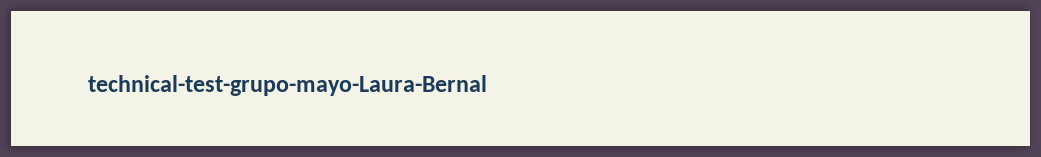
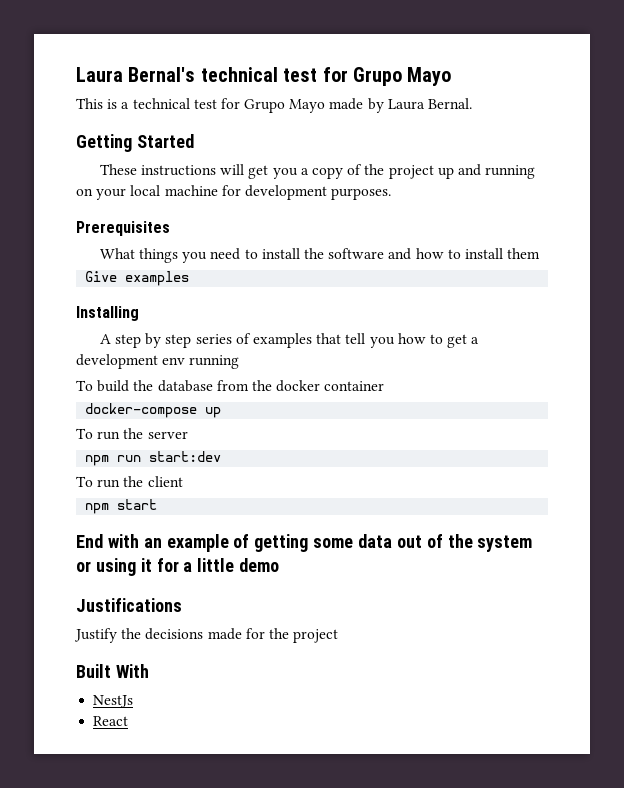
- technical-test-grupo-mayo-Laura-Bernal
+ Laura Bernal's technical test for Grupo Mayo
+ This is a technical test for Grupo Mayo made by Laura Bernal.
+ Getting Started
+ These instructions will get you a copy of the project up and running on your local machine for development purposes.
+ Prerequisites
+ What things you need to install the software and how to install them
+ Give examples
+ Installing
+ A step by step series of examples that tell you how to get a development env running
+ To build the database from the docker container
+ docker-compose up
+ To run the server
+ npm run start:dev
+ To run the client
+ npm start
+ End with an example of getting some data out of the system or using it for a little demo
+ Justifications
+ Justify the decisions made for the project
+ Built With
+ NestJs
+ React

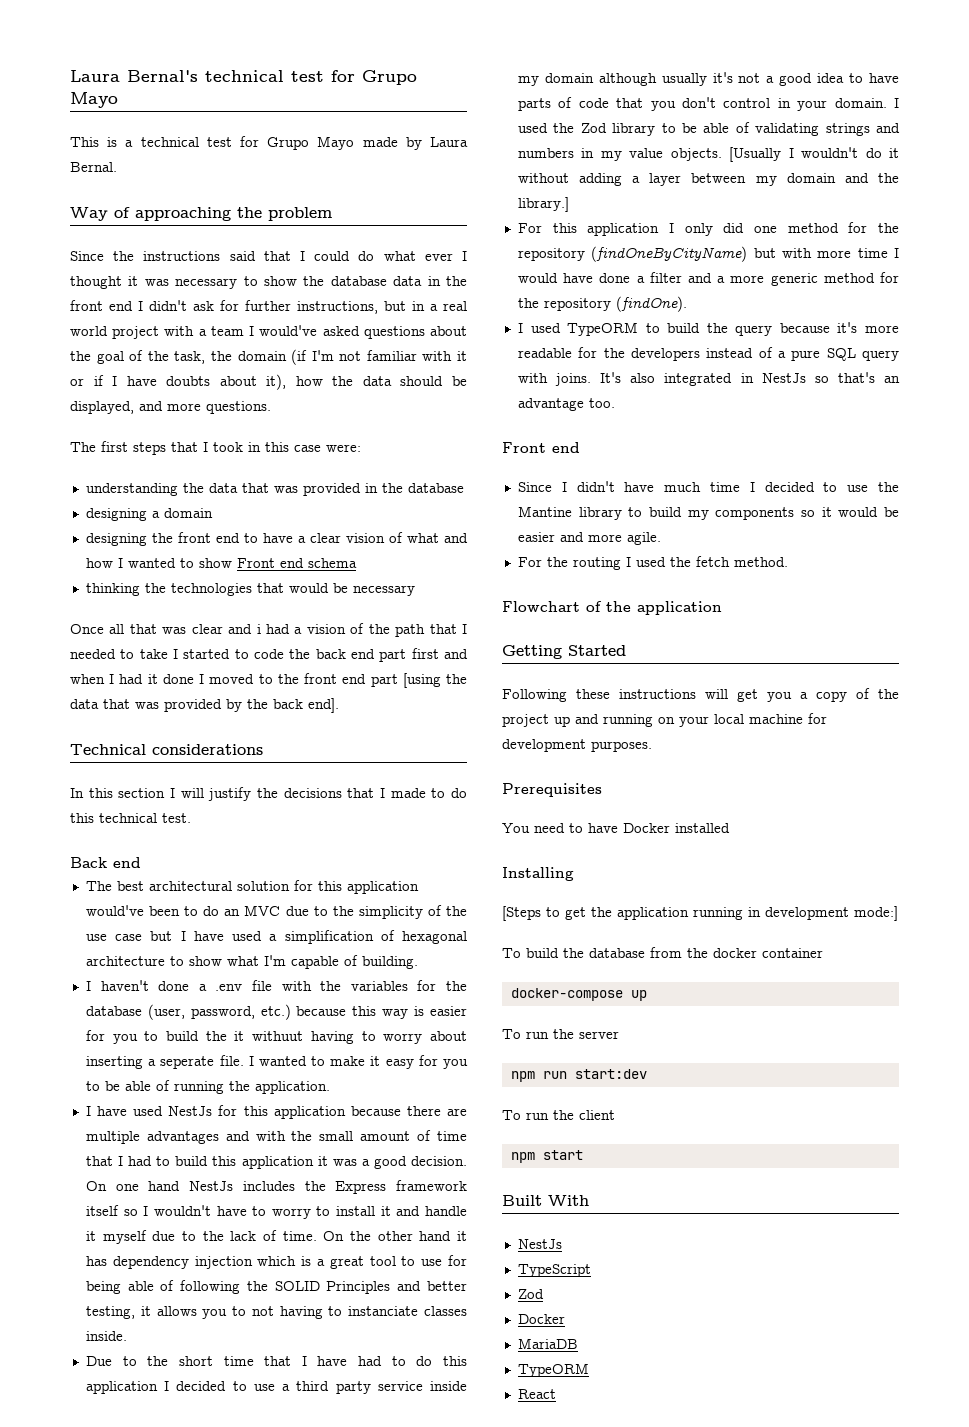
+ Way of approaching the problem
+ Since the instructions said that I could do what ever I thought it was necessary to show the database data in the front end I didn't ask for further instructions, but in a real world project with a team I would've asked questions about the goal of the task, the domain (if I'm not familiar with it or if I have doubts about it), how the data should be displayed, and more questions.
+ The first steps that I took in this case were:
+ understanding the data that was provided in the database
+ designing a domain
+ designing the front end to have a clear vision of what and how I wanted to show Front end schema
+ thinking the technologies that would be necessary
+ Once all that was clear and i had a vision of the path that I needed to take I started to code the back end part first and when I had it done I moved to the front end part [using the data that was provided by the back end].
+ Technical considerations
+ In this section I will justify the decisions that I made to do this technical test.
+ Back end
+ The best architectural solution for this application would've been to do an MVC due to the simplicity of the use case but I have used a simplification of hexagonal architecture to show what I'm capable of building.
+ I haven't done a .env file with the variables for the database (user, password, etc.) because this way is easier for you to build the it withuut having to worry about inserting a seperate file. I wanted to make it easy for you to be able of running the application.
+ I have used NestJs for this application because there are multiple advantages and with the small amount of time that I had to build this application it was a good decision. On one hand NestJs includes the Express framework itself so I wouldn't have to worry to install it and handle it myself due to the lack of time. On the other hand it has dependency injection which is a great tool to use for being able of following the SOLID Principles and better testing, it allows you to not having to instanciate classes inside.
+ Due to the short time that I have had to do this application I decided to use a third party service inside my domain although usually it's not a good idea to have parts of code that you don't control in your domain. I used the Zod library to be able of validating strings and numbers in my value objects. [Usually I wouldn't do it without adding a layer between my domain and the library.]
+ For this application I only did one method for the repository (findOneByCityName) but with more time I would have done a filter and a more generic method for the repository (findOne).
+ I used TypeORM to build the query because it's more readable for the developers instead of a pure SQL query with joins. It's also integrated in NestJs so that's an advantage too.
+ Front end
+ Since I didn't have much time I decided to use the Mantine library to build my components so it would be easier and more agile.
+ For the routing I used the fetch method.
+ Flowchart of the application
- These instructions will get you a copy of the project up and running on your local machine for development purposes.
+ Following these instructions will get you a copy of the project up and running on your local machine for development purposes.
- What things you need to install the software and how to install them
- Give examples
+ You need to have Docker installed
  Installing
- A step by step series of examples that tell you how to get a development env running
+ [Steps to get the application running in development mode:]
- End with an example of getting some data out of the system or using it for a little demo
- Justifications
- Justify the decisions made for the project
  Built With
  NestJs
+ TypeScript
+ Zod
+ Docker
+ MariaDB
+ TypeORM

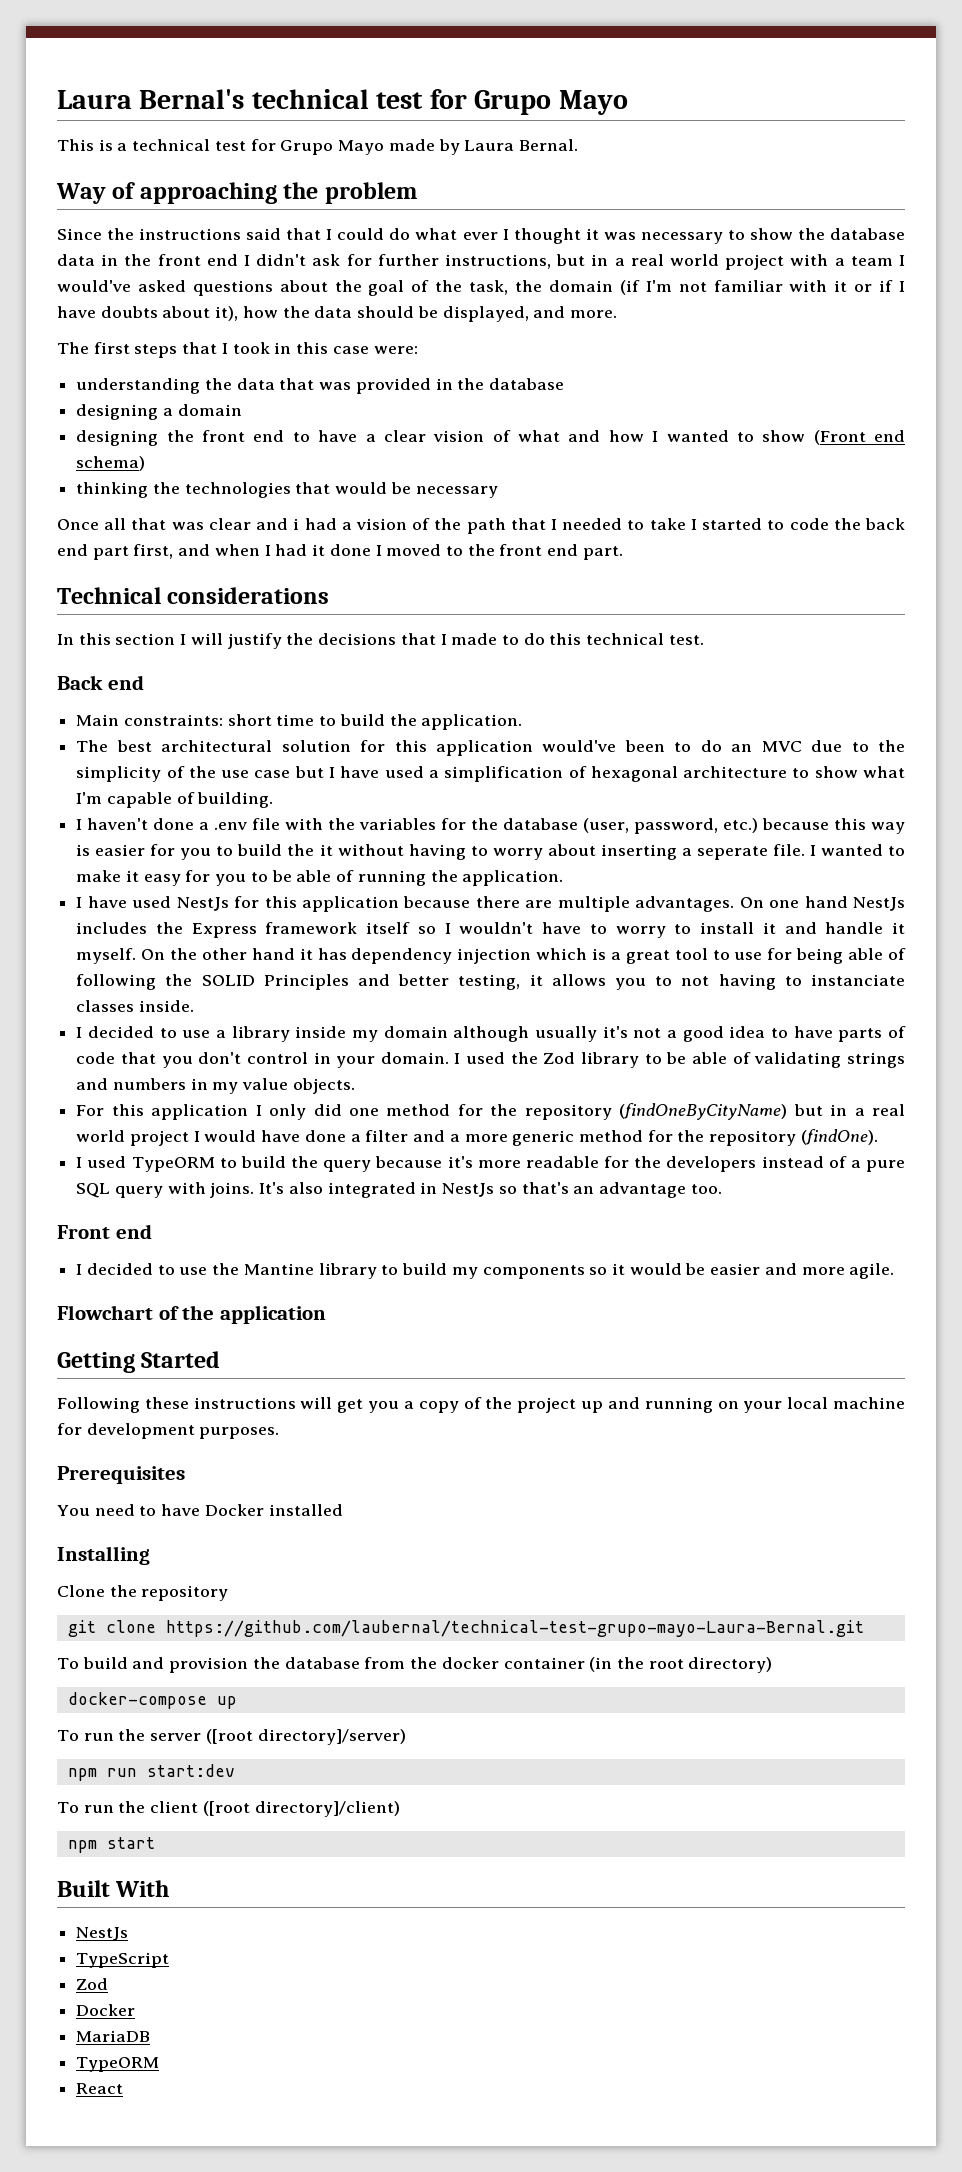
- Since the instructions said that I could do what ever I thought it was necessary to show the database data in the front end I didn't ask for further instructions, but in a real world project with a team I would've asked questions about the goal of the task, the domain (if I'm not familiar with it or if I have doubts about it), how the data should be displayed, and more questions.
+ Since the instructions said that I could do what ever I thought it was necessary to show the database data in the front end I didn't ask for further instructions, but in a real world project with a team I would've asked questions about the goal of the task, the domain (if I'm not familiar with it or if I have doubts about it), how the data should be displayed, and more.
- designing the front end to have a clear vision of what and how I wanted to show Front end schema
+ designing the front end to have a clear vision of what and how I wanted to show (Front end schema)
- Once all that was clear and i had a vision of the path that I needed to take I started to code the back end part first and when I had it done I moved to the front end part [using the data that was provided by the back end].
+ Once all that was clear and i had a vision of the path that I needed to take I started to code the back end part first, and when I had it done I moved to the front end part.
+ Main constraints: short time to build the application.
- I haven't done a .env file with the variables for the database (user, password, etc.) because this way is easier for you to build the it withuut having to worry about inserting a seperate file.
+ I haven't done a .env file with the variables for the database (user, password, etc.) because this way is easier for you to build the it without having to worry about inserting a seperate file.
- I have used NestJs for this application because there are multiple advantages and with the small amount of time that I had to build this application it was a good decision.
+ I have used NestJs for this application because there are multiple advantages.
- On one hand NestJs includes the Express framework itself so I wouldn't have to worry to install it and handle it myself due to the lack of time.
+ On one hand NestJs includes the Express framework itself so I wouldn't have to worry to install it and handle it myself.
- Due to the short time that I have had to do this application I decided to use a third party service inside my domain although usually it's not a good idea to have parts of code that you don't control in your domain.
+ I decided to use a library inside my domain although usually it's not a good idea to have parts of code that you don't control in your domain.
- [Usually I wouldn't do it without adding a layer between my domain and the library.]
- For this application I only did one method for the repository (findOneByCityName) but with more time I would have done a filter and a more generic method for the repository (findOne).
+ For this application I only did one method for the repository (findOneByCityName) but in a real world project I would have done a filter and a more generic method for the repository (findOne).
- Since I didn't have much time I decided to use the Mantine library to build my components so it would be easier and more agile.
+ I decided to use the Mantine library to build my components so it would be easier and more agile.
- For the routing I used the fetch method.
- [Steps to get the application running in development mode:]
+ Clone the repository
+ git clone https://github.com/laubernal/technical-test-grupo-mayo-Laura-Bernal.git
- To build the database from the docker container
+ To build and provision the database from the docker container (in the root directory)
- To run the server
+ To run the server ([root directory]/server)
- To run the client
+ To run the client ([root directory]/client)

